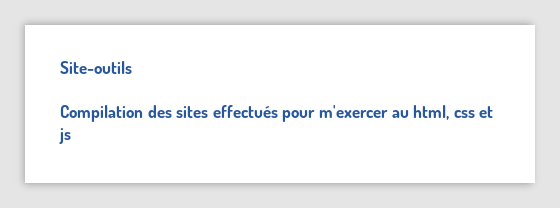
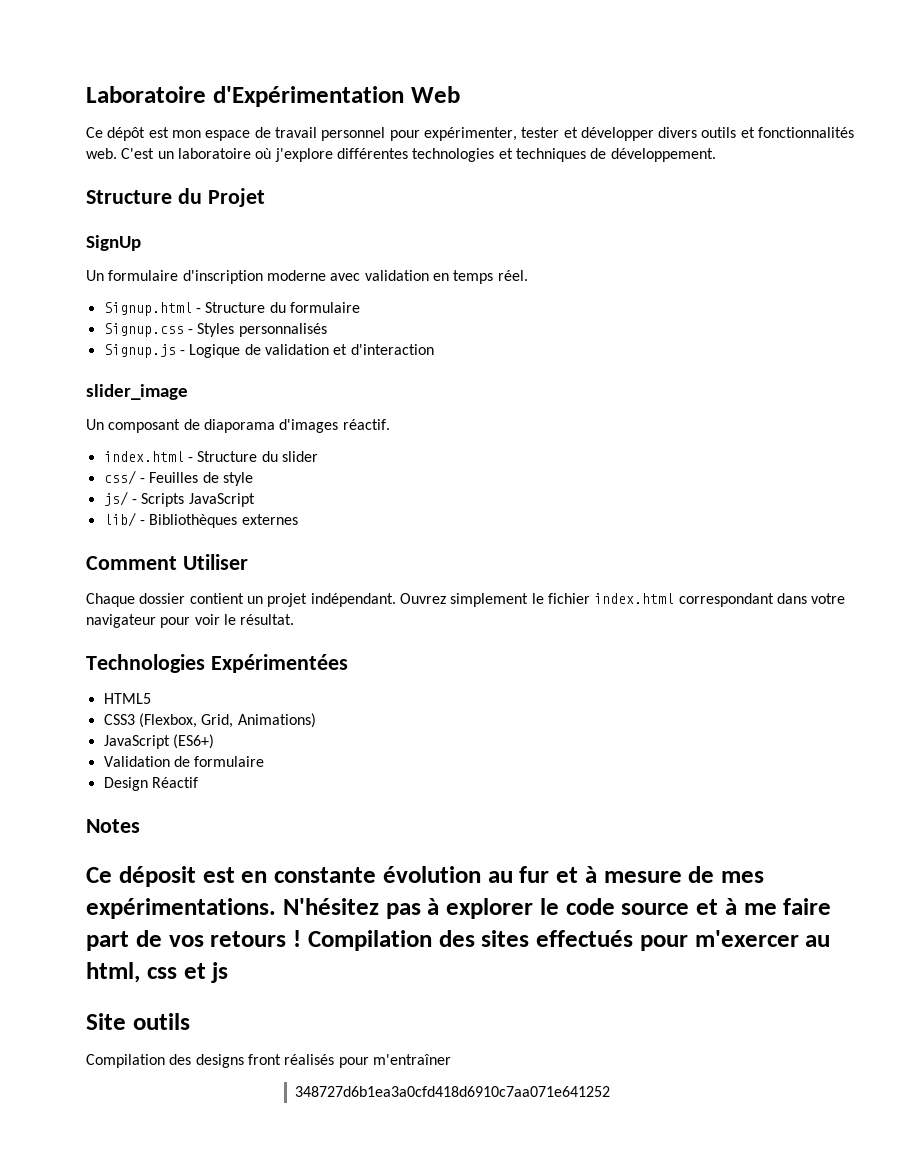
- Site-outils
- Compilation des sites effectués pour m'exercer au html, css et js
+ Laboratoire d'Expérimentation Web
+ Ce dépôt est mon espace de travail personnel pour expérimenter, tester et développer divers outils et fonctionnalités web. C'est un laboratoire où j'explore différentes technologies et techniques de développement.
+ Structure du Projet
+ SignUp
+ Un formulaire d'inscription moderne avec validation en temps réel.
+ Signup.html - Structure du formulaire
+ Signup.css - Styles personnalisés
+ Signup.js - Logique de validation et d'interaction
+ slider_image
+ Un composant de diaporama d'images réactif.
+ index.html - Structure du slider
+ css/ - Feuilles de style
+ js/ - Scripts JavaScript
+ lib/ - Bibliothèques externes
+ Comment Utiliser
+ Chaque dossier contient un projet indépendant. Ouvrez simplement le fichier index.html correspondant dans votre navigateur pour voir le résultat.
+ Technologies Expérimentées
+ HTML5
+ CSS3 (Flexbox, Grid, Animations)
+ JavaScript (ES6+)
+ Validation de formulaire
+ Design Réactif
+ Notes
+ Ce déposit est en constante évolution au fur et à mesure de mes expérimentations. N'hésitez pas à explorer le code source et à me faire part de vos retours ! Compilation des sites effectués pour m'exercer au html, css et js
+ Site outils
+ Compilation des designs front réalisés pour m'entraîner
+ 348727d6b1ea3a0cfd418d6910c7aa071e641252

